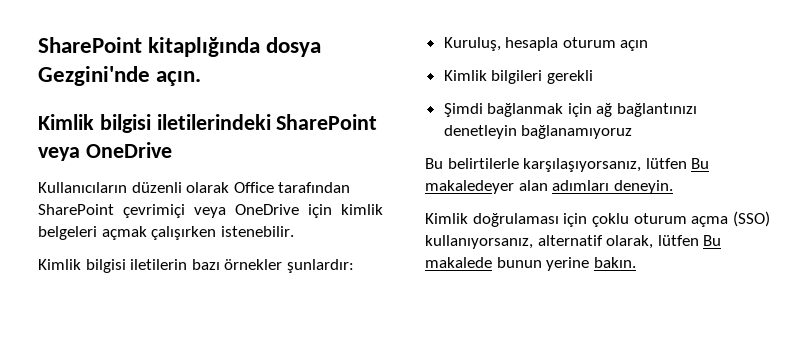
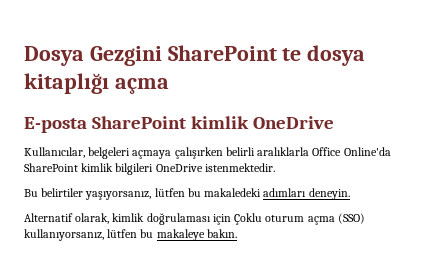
- SharePoint kitaplığında dosya Gezgini'nde açın.
- Kimlik bilgisi iletilerindeki SharePoint veya OneDrive
- Kullanıcıların düzenli olarak Office tarafından SharePoint çevrimiçi veya OneDrive için kimlik belgeleri açmak çalışırken istenebilir.
- Kimlik bilgisi iletilerin bazı örnekler şunlardır:
- Kuruluş, hesapla oturum açın
- Kimlik bilgileri gerekli
- Şimdi bağlanmak için ağ bağlantınızı denetleyin bağlanamıyoruz
- Bu belirtilerle karşılaşıyorsanız, lütfen Bu makaledeyer alan adımları deneyin.
+ Dosya Gezgini SharePoint te dosya kitaplığı açma
+ E-posta SharePoint kimlik OneDrive
+ Kullanıcılar, belgeleri açmaya çalışırken belirli aralıklarla Office Online'da SharePoint kimlik bilgileri OneDrive istenmektedir.
+ Bu belirtiler yaşıyorsanız, lütfen bu makaledeki adımları deneyin.
- Kimlik doğrulaması için çoklu oturum açma (SSO) kullanıyorsanız, alternatif olarak, lütfen Bu makalede bunun yerine bakın.
+ Alternatif olarak, kimlik doğrulaması için Çoklu oturum açma (SSO) kullanıyorsanız, lütfen bu makaleye bakın.

